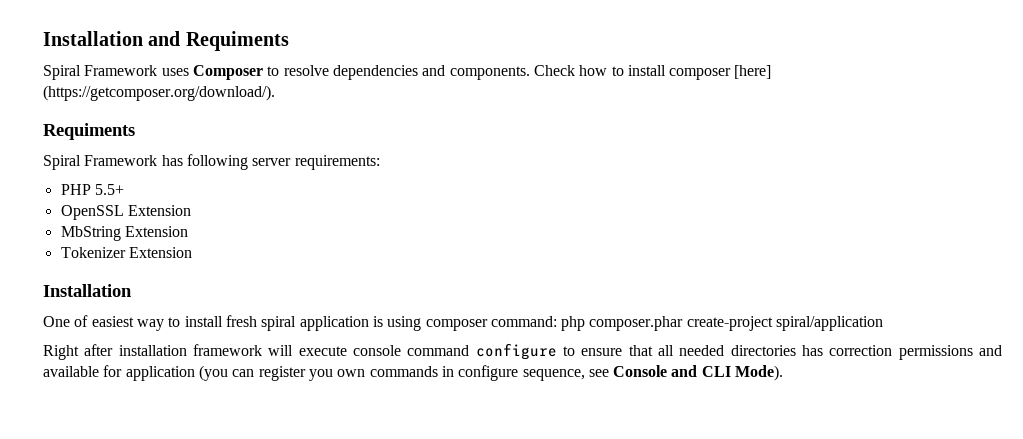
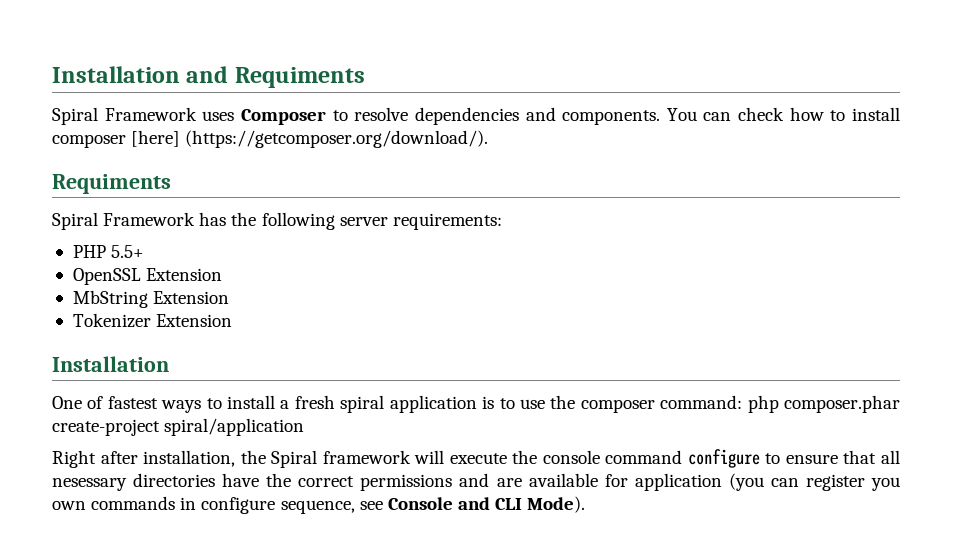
- Check how to install composer [here] (https://getcomposer.org/download/).
+ You can check how to install composer [here] (https://getcomposer.org/download/).
- Spiral Framework has following server requirements:
+ Spiral Framework has the following server requirements:
- One of easiest way to install fresh spiral application is using composer command: php composer.phar create-project spiral/application
+ One of fastest ways to install a fresh spiral application is to use the composer command: php composer.phar create-project spiral/application
- Right after installation framework will execute console command configure to ensure that all needed directories has correction permissions and available for application (you can register you own commands in configure sequence, see Console and CLI Mode).
+ Right after installation, the Spiral framework will execute the console command configure to ensure that all nesessary directories have the correct permissions and are available for application (you can register you own commands in configure sequence, see Console and CLI Mode).

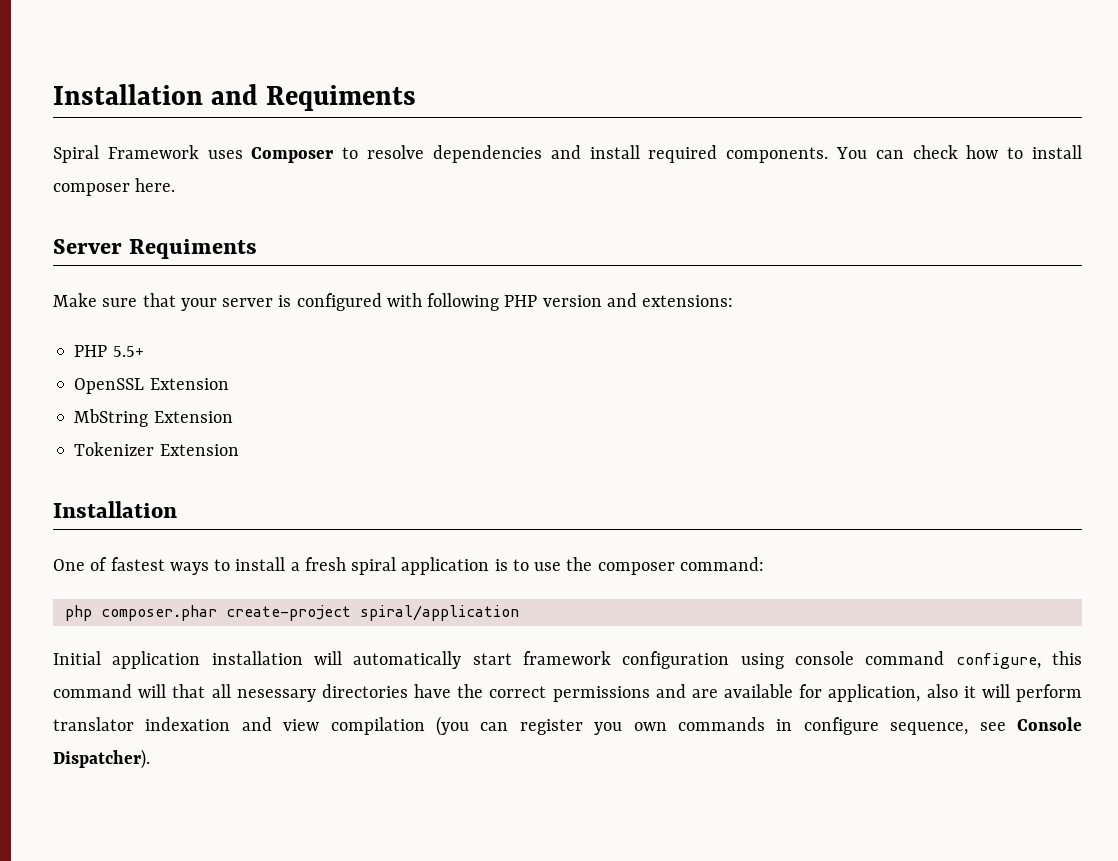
- Spiral Framework uses Composer to resolve dependencies and components.
+ Spiral Framework uses Composer to resolve dependencies and install required components.
- You can check how to install composer [here] (https://getcomposer.org/download/).
- Requiments
- Spiral Framework has the following server requirements:
+ You can check how to install composer here.
+ Server Requiments
+ Make sure that your server is configured with following PHP version and extensions:
- One of fastest ways to install a fresh spiral application is to use the composer command: php composer.phar create-project spiral/application
+ One of fastest ways to install a fresh spiral application is to use the composer command:
+ php composer.phar create-project spiral/application
- Right after installation, the Spiral framework will execute the console command configure to ensure that all nesessary directories have the correct permissions and are available for application (you can register you own commands in configure sequence, see Console and CLI Mode).
+ Initial application installation will automatically start framework configuration using console command configure, this command will that all nesessary directories have the correct permissions and are available for application, also it will perform translator indexation and view compilation (you can register you own commands in configure sequence, see Console Dispatcher).

